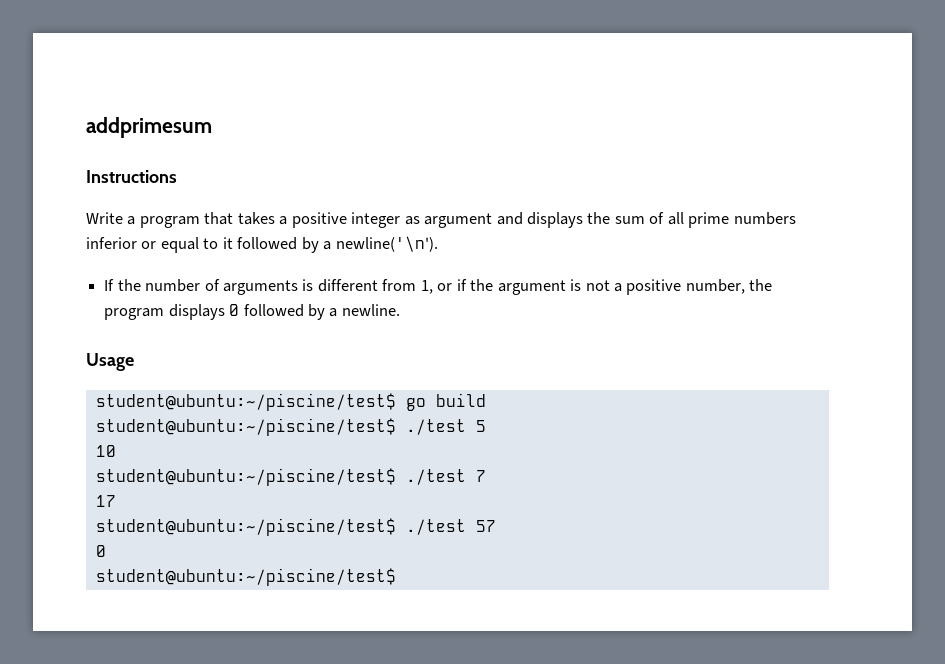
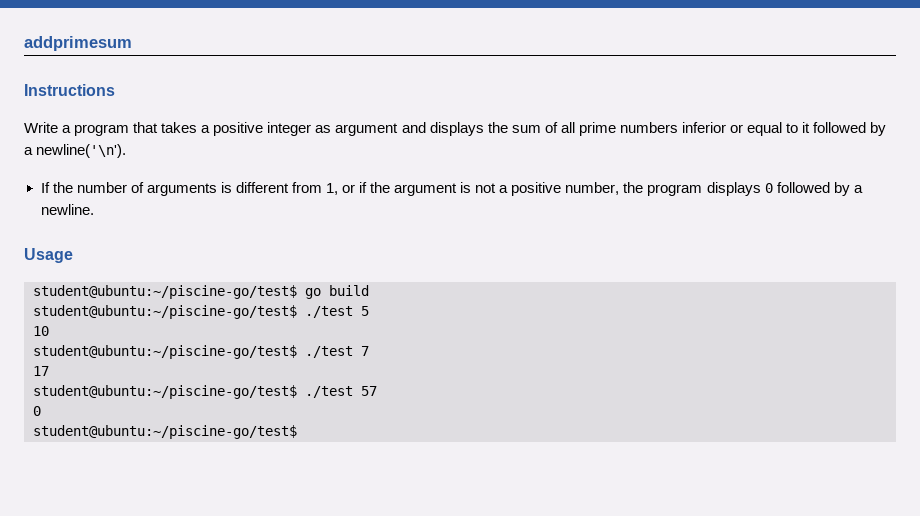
- student@ubuntu:~/piscine/test$ go build
+ student@ubuntu:~/piscine-go/test$ go build
- student@ubuntu:~/piscine/test$ ./test 5
+ student@ubuntu:~/piscine-go/test$ ./test 5
- student@ubuntu:~/piscine/test$ ./test 7
+ student@ubuntu:~/piscine-go/test$ ./test 7
- student@ubuntu:~/piscine/test$ ./test 57
+ student@ubuntu:~/piscine-go/test$ ./test 57
  0
- student@ubuntu:~/piscine/test$
+ student@ubuntu:~/piscine-go/test$

